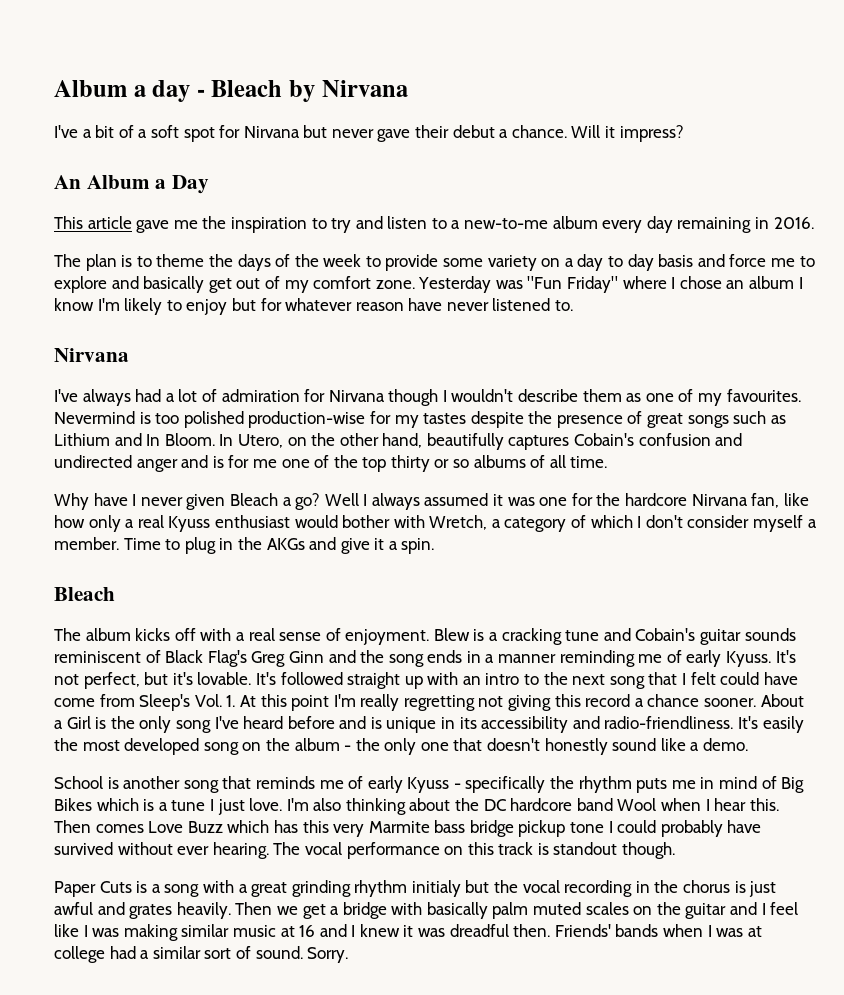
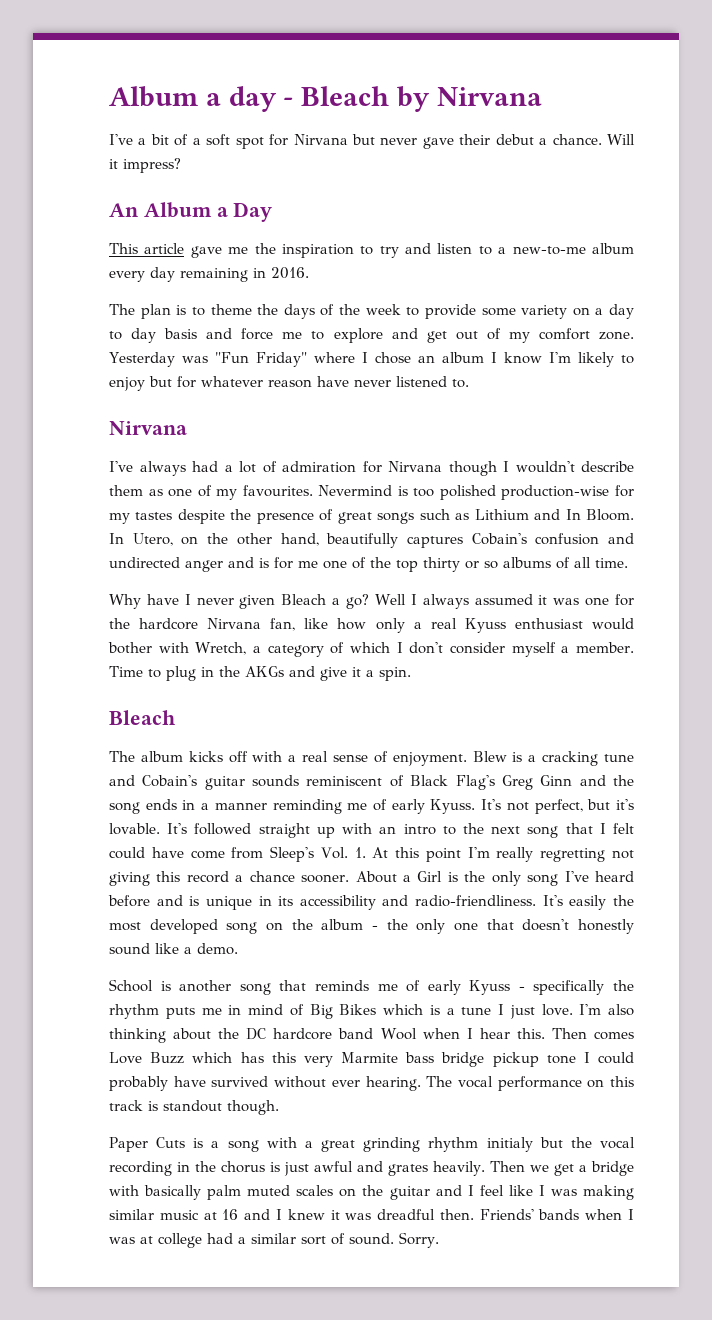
- The plan is to theme the days of the week to provide some variety on a day to day basis and force me to explore and basically get out of my comfort zone.
+ The plan is to theme the days of the week to provide some variety on a day to day basis and force me to explore and get out of my comfort zone.

